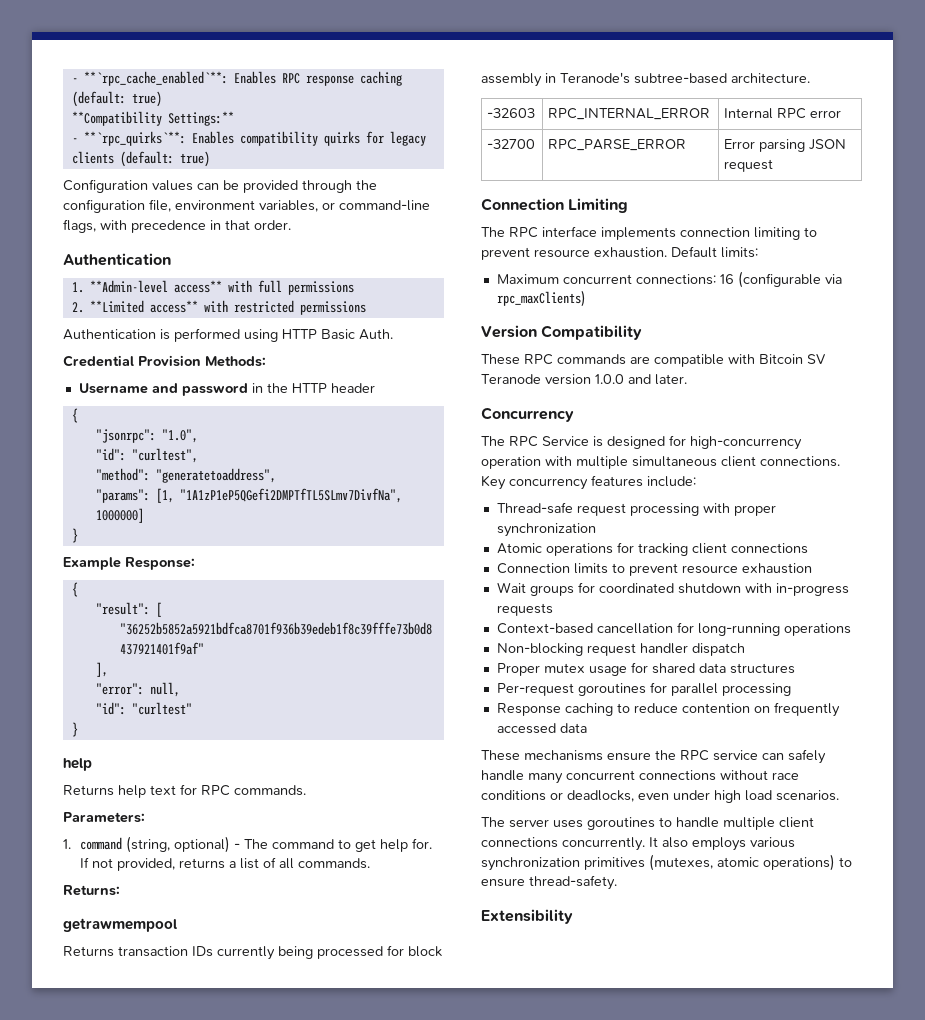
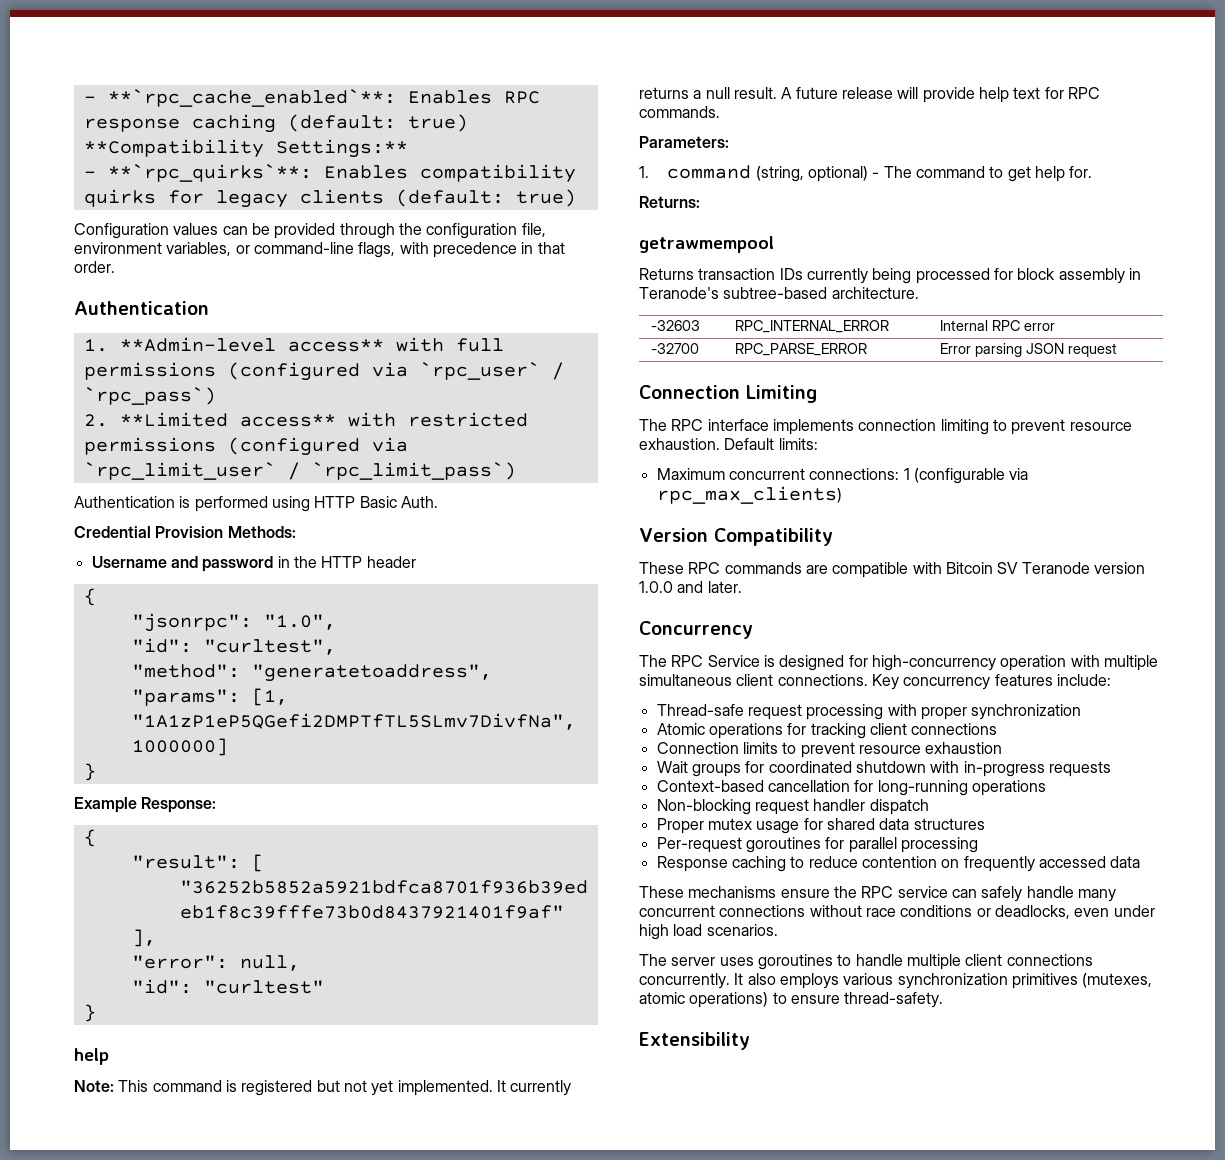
- 1. **Admin-level access** with full permissions
+ 1. **Admin-level access** with full permissions (configured via `rpc_user` / `rpc_pass`)
- 2. **Limited access** with restricted permissions
+ 2. **Limited access** with restricted permissions (configured via `rpc_limit_user` / `rpc_limit_pass`)
- Returns help text for RPC commands.
+ Note: This command is registered but not yet implemented. It currently returns a null result. A future release will provide help text for RPC commands.
- If not provided, returns a list of all commands.
- Maximum concurrent connections: 16 (configurable via rpc_maxClients)
+ Maximum concurrent connections: 1 (configurable via rpc_max_clients)

